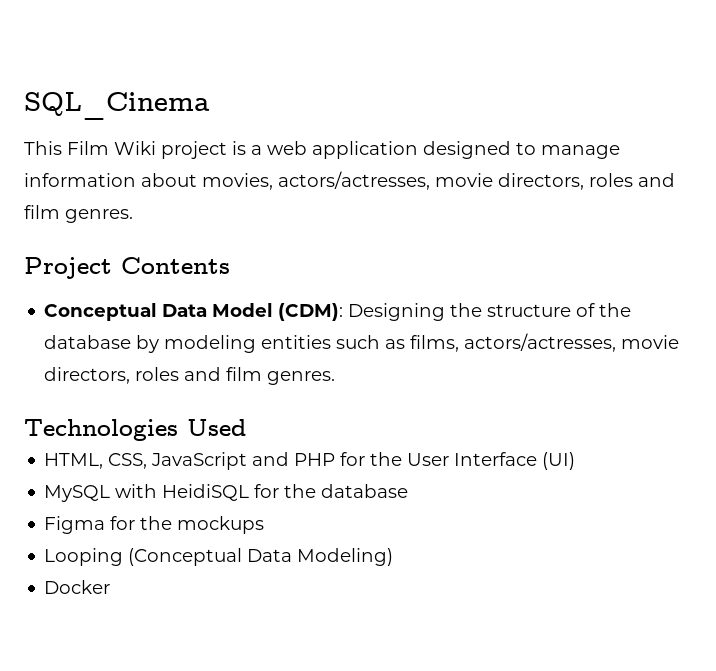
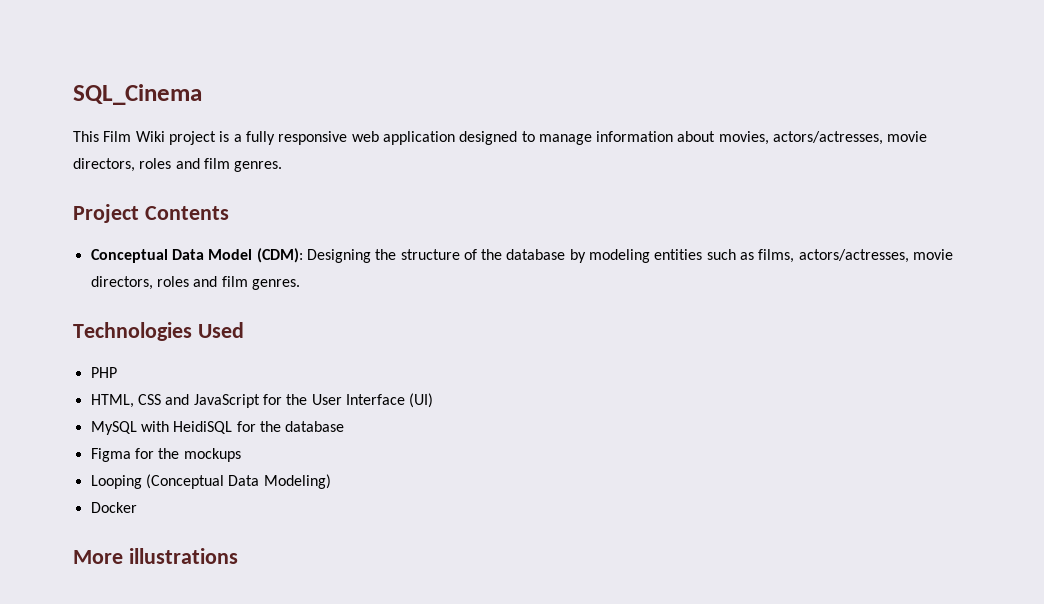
- This Film Wiki project is a web application designed to manage information about movies, actors/actresses, movie directors, roles and film genres.
+ This Film Wiki project is a fully responsive web application designed to manage information about movies, actors/actresses, movie directors, roles and film genres.
+ PHP
- HTML, CSS, JavaScript and PHP for the User Interface (UI)
+ HTML, CSS and JavaScript for the User Interface (UI)
+ More illustrations

